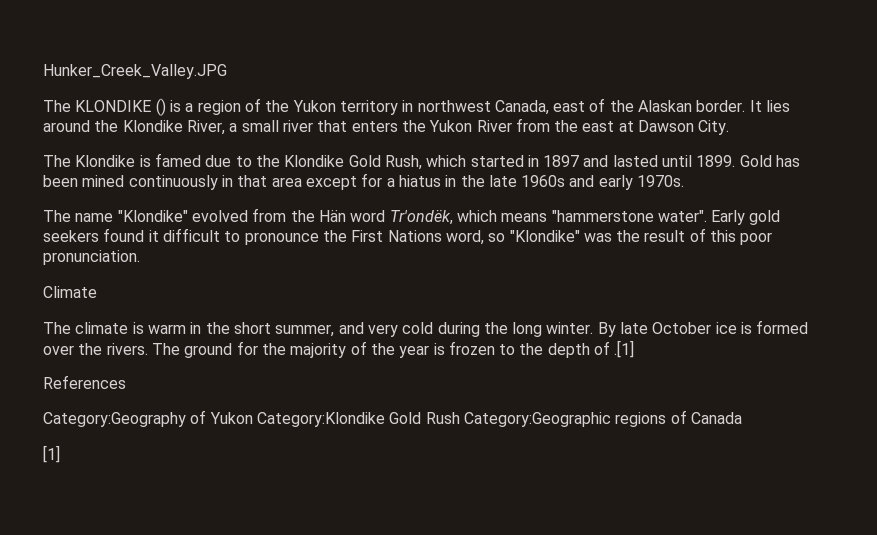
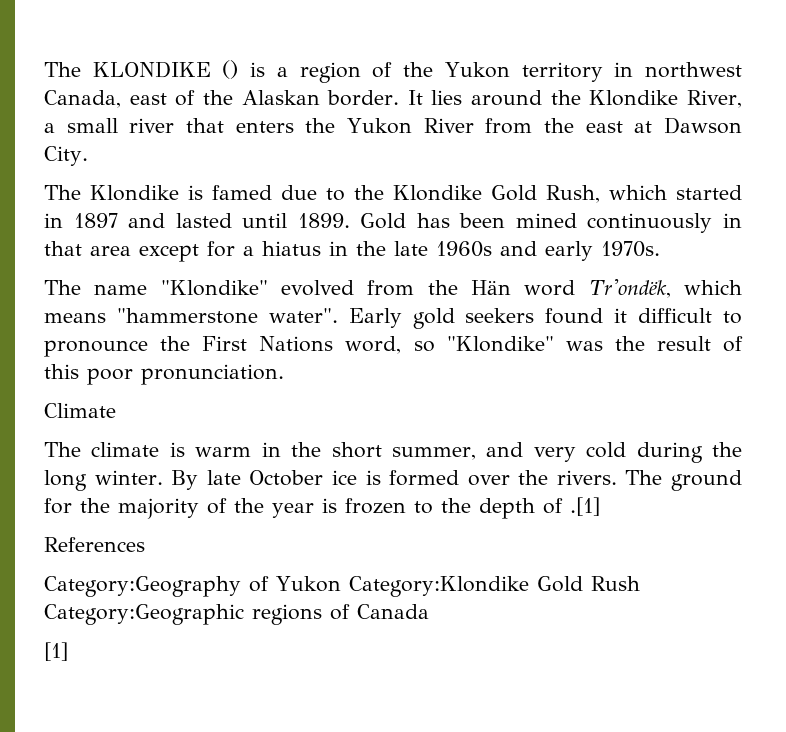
- Hunker_Creek_Valley.JPG

